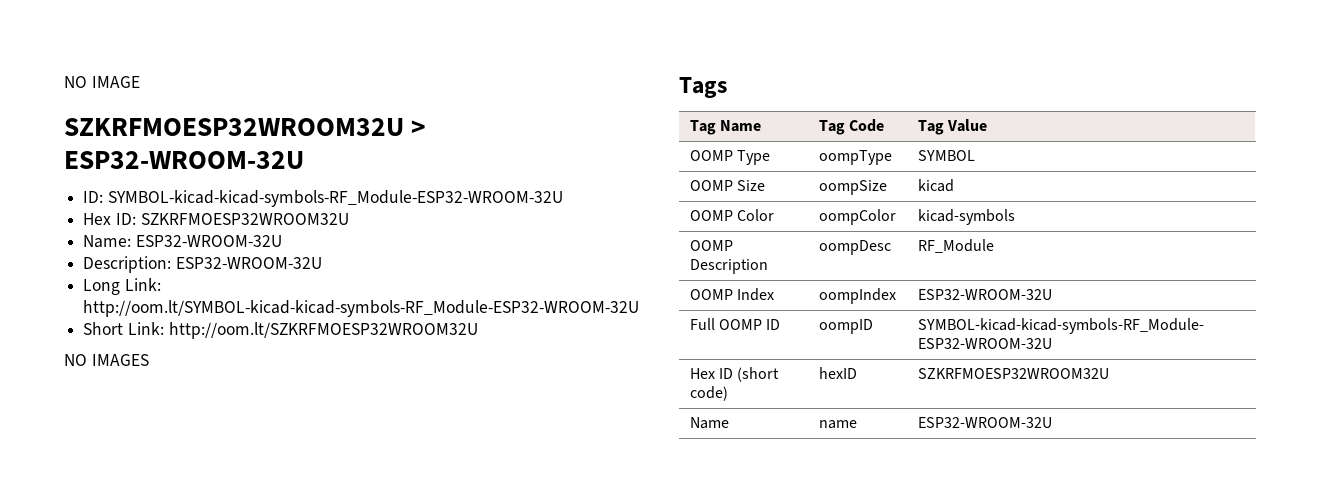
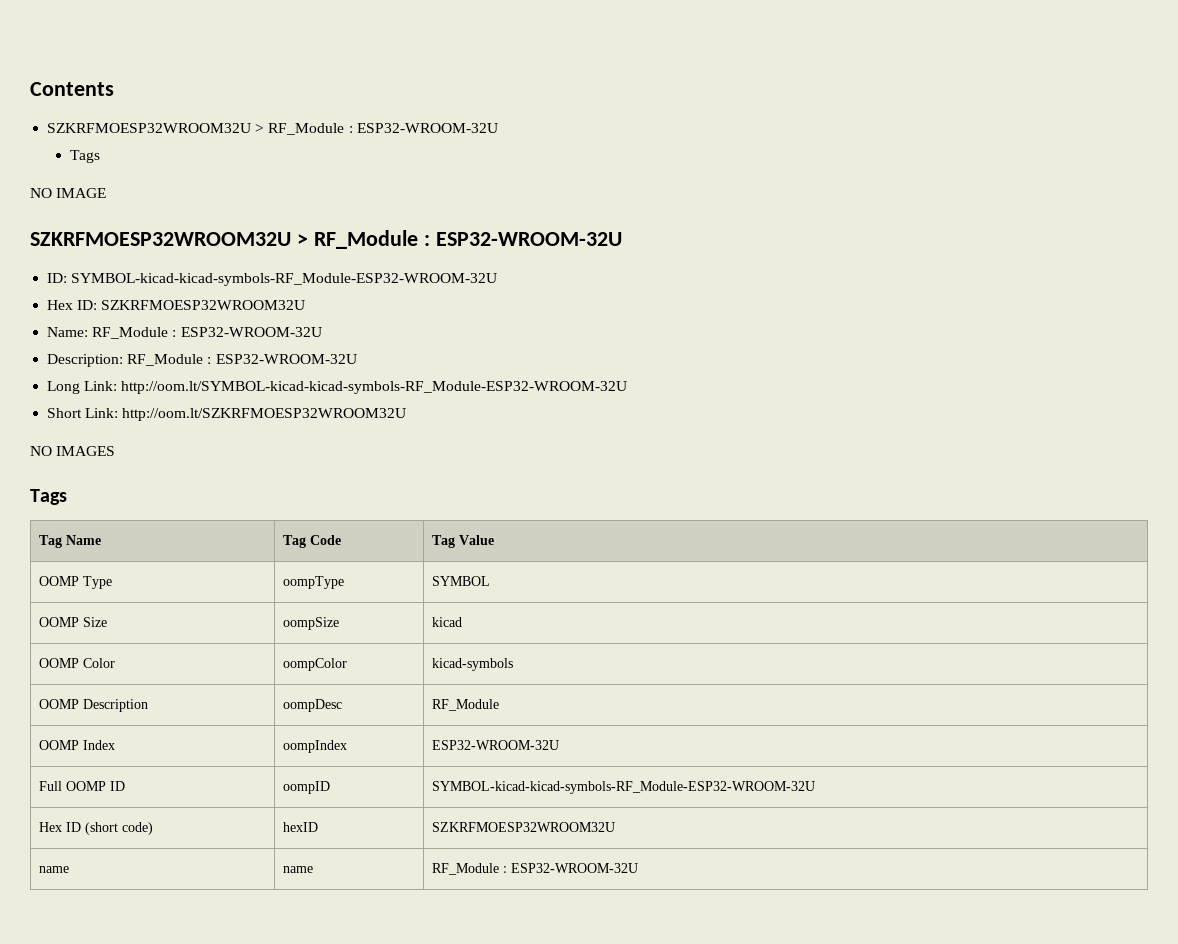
+ Contents
+ SZKRFMOESP32WROOM32U > RF_Module : ESP32-WROOM-32U
+ Tags
  NO IMAGE
- SZKRFMOESP32WROOM32U > ESP32-WROOM-32U
+ SZKRFMOESP32WROOM32U > RF_Module : ESP32-WROOM-32U
- Name: ESP32-WROOM-32U
+ Name: RF_Module : ESP32-WROOM-32U
- Description: ESP32-WROOM-32U
+ Description: RF_Module : ESP32-WROOM-32U
- Name | name | ESP32-WROOM-32U
+ name | name | RF_Module : ESP32-WROOM-32U

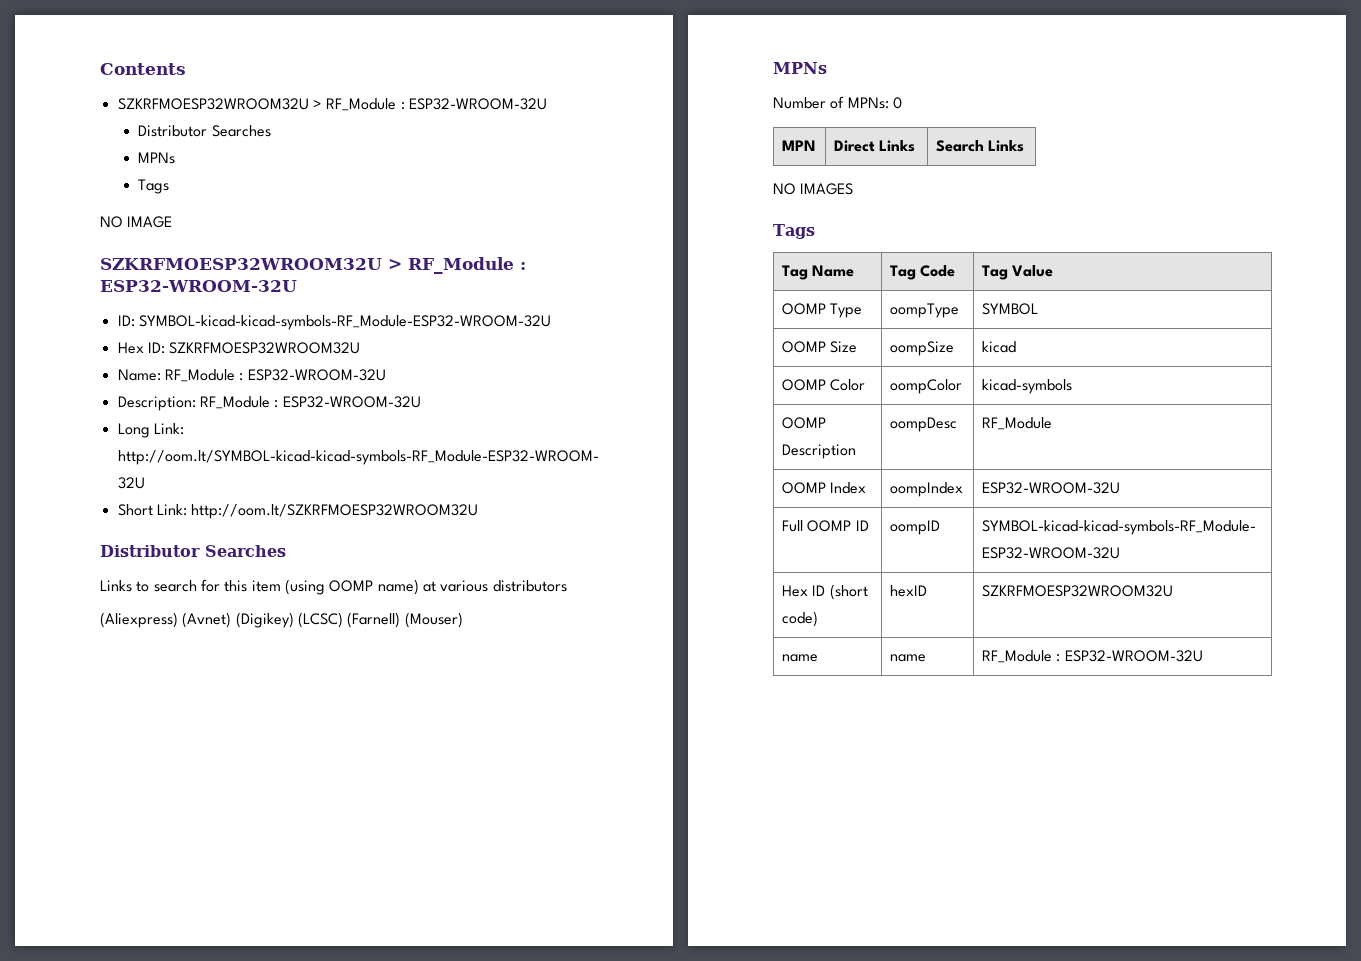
  Contents
  SZKRFMOESP32WROOM32U > RF_Module : ESP32-WROOM-32U
+ Distributor Searches
+ MPNs
  Short Link: http://oom.lt/SZKRFMOESP32WROOM32U
+ Distributor Searches
+ Links to search for this item (using OOMP name) at various distributors
+ (Aliexpress) (Avnet) (Digikey) (LCSC) (Farnell) (Mouser)
+ MPNs
+ Number of MPNs: 0
+ MPN | Direct Links | Search Links

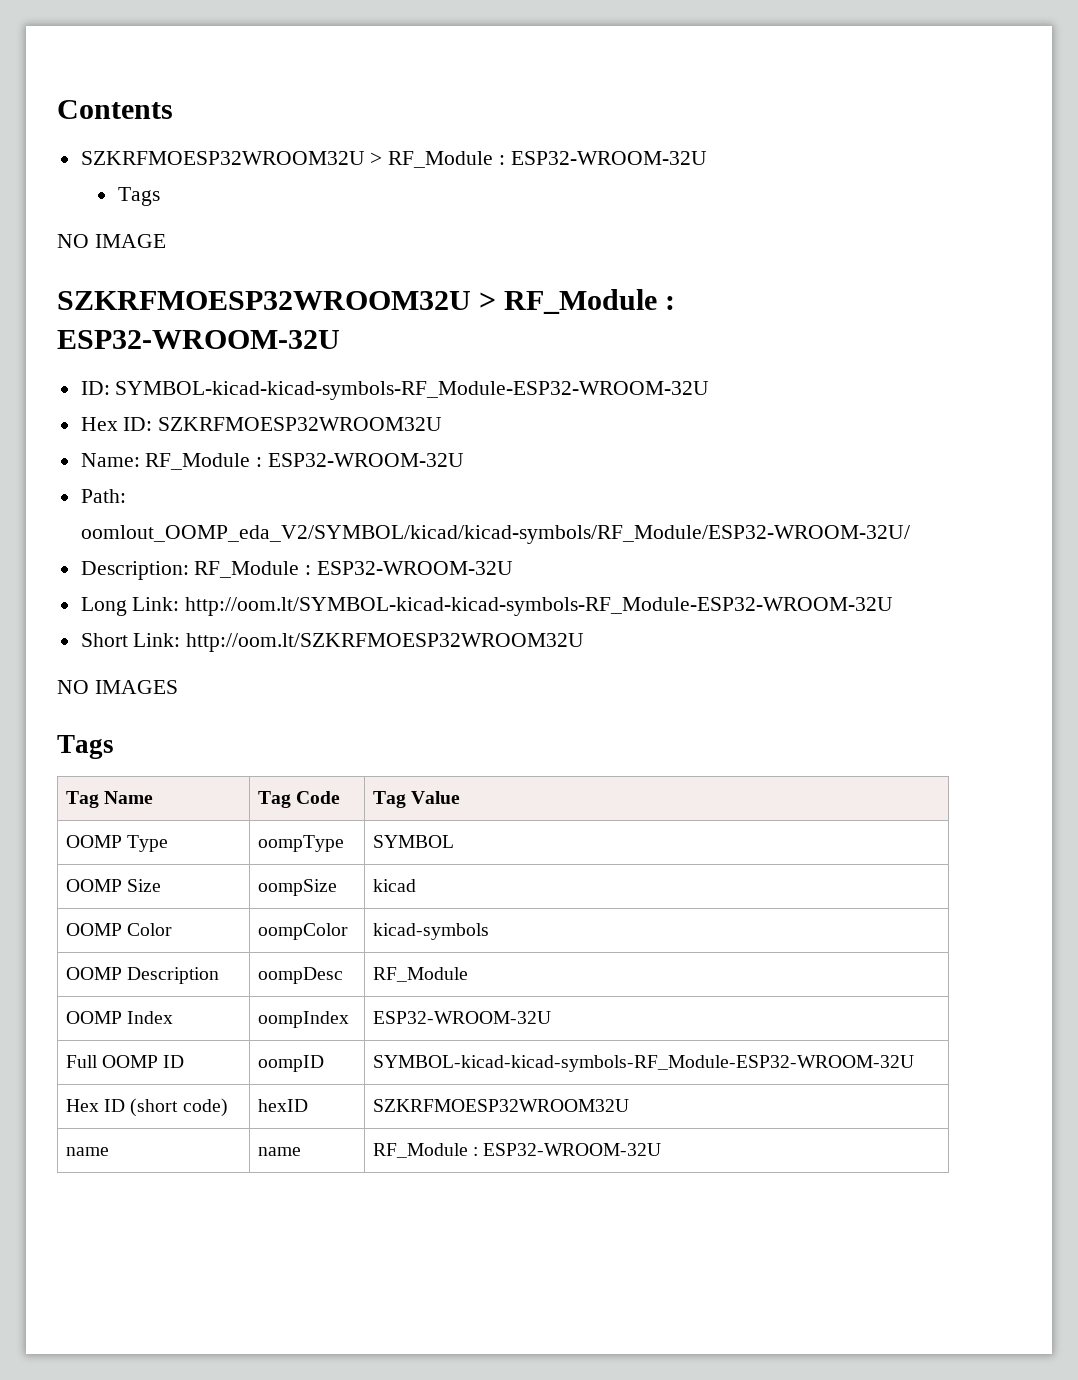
  Contents
  SZKRFMOESP32WROOM32U > RF_Module : ESP32-WROOM-32U
- Distributor Searches
- MPNs
+ Path: oomlout_OOMP_eda_V2/SYMBOL/kicad/kicad-symbols/RF_Module/ESP32-WROOM-32U/
  Short Link: http://oom.lt/SZKRFMOESP32WROOM32U
- Distributor Searches
- Links to search for this item (using OOMP name) at various distributors
- (Aliexpress) (Avnet) (Digikey) (LCSC) (Farnell) (Mouser)
- MPNs
- Number of MPNs: 0
- MPN | Direct Links | Search Links

